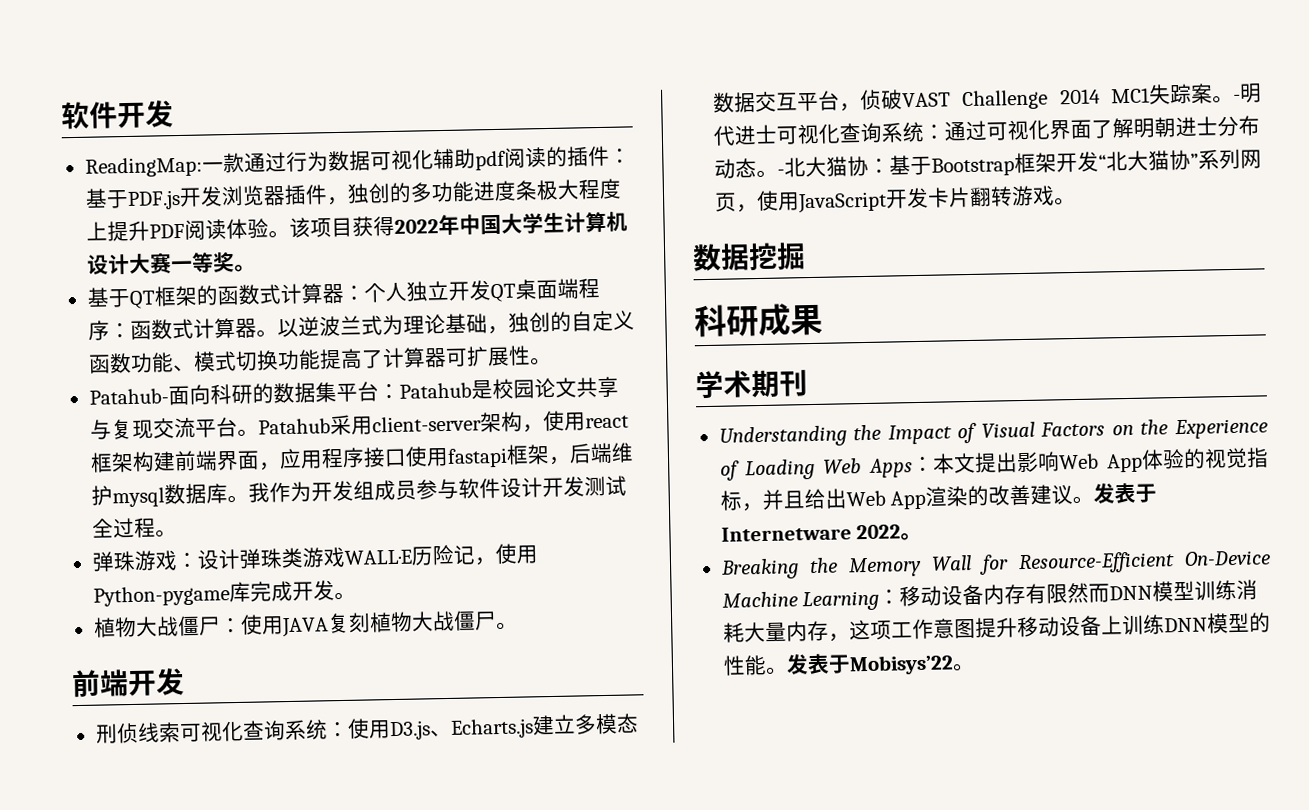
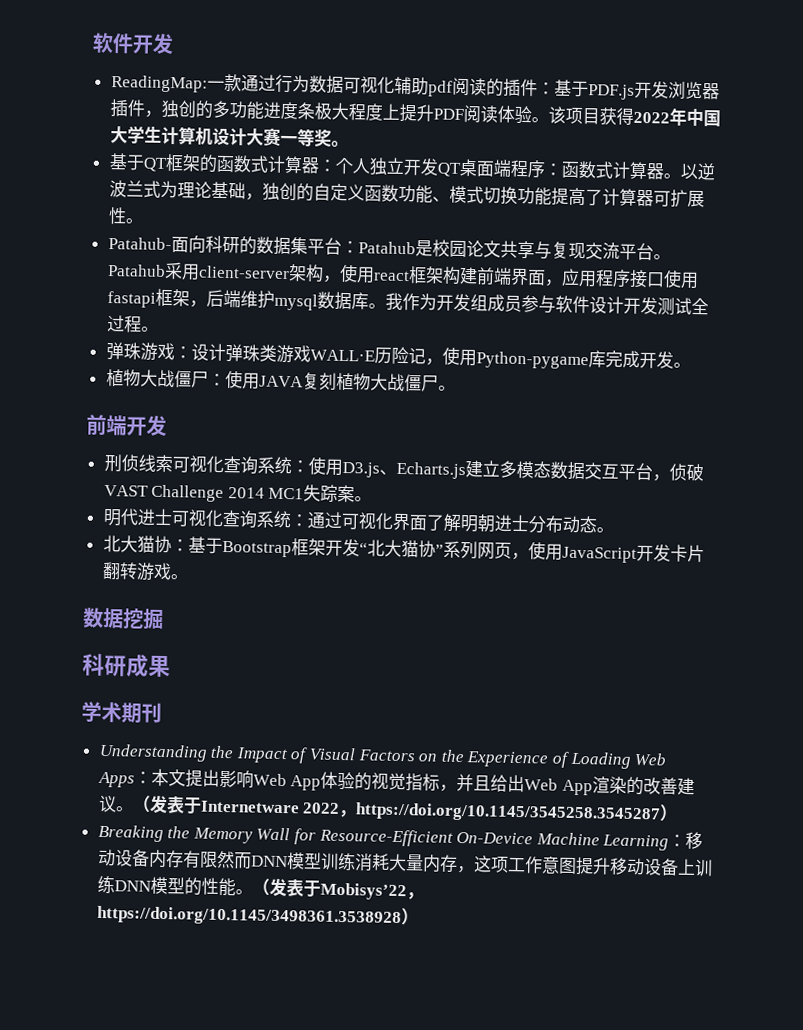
- 刑侦线索可视化查询系统：使用D3.js、Echarts.js建立多模态数据交互平台，侦破VAST Challenge 2014 MC1失踪案。-明代进士可视化查询系统：通过可视化界面了解明朝进士分布动态。-北⼤猫协：基于Bootstrap框架开发“北⼤猫协”系列网页，使⽤JavaScript开发卡片翻转游戏。
+ 刑侦线索可视化查询系统：使用D3.js、Echarts.js建立多模态数据交互平台，侦破VAST Challenge 2014 MC1失踪案。
+ 明代进士可视化查询系统：通过可视化界面了解明朝进士分布动态。
+ 北⼤猫协：基于Bootstrap框架开发“北⼤猫协”系列网页，使⽤JavaScript开发卡片翻转游戏。
- 发表于Internetware 2022。
+ （发表于Internetware 2022，https://doi.org/10.1145/3545258.3545287）
- 发表于Mobisys’22。
+ （发表于Mobisys’22，https://doi.org/10.1145/3498361.3538928）

